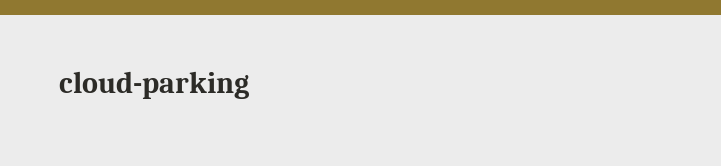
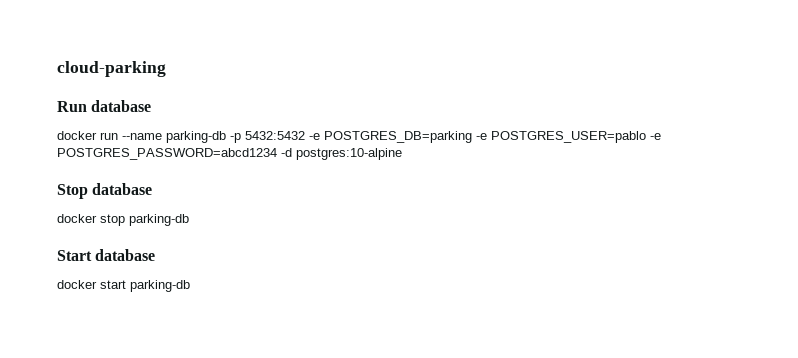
+ Run database
+ docker run --name parking-db -p 5432:5432 -e POSTGRES_DB=parking -e POSTGRES_USER=pablo -e POSTGRES_PASSWORD=abcd1234 -d postgres:10-alpine
+ Stop database
+ docker stop parking-db
+ Start database
+ docker start parking-db

